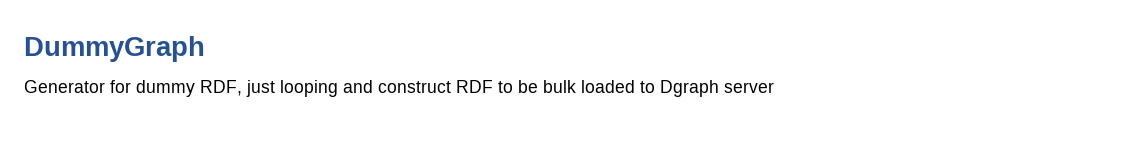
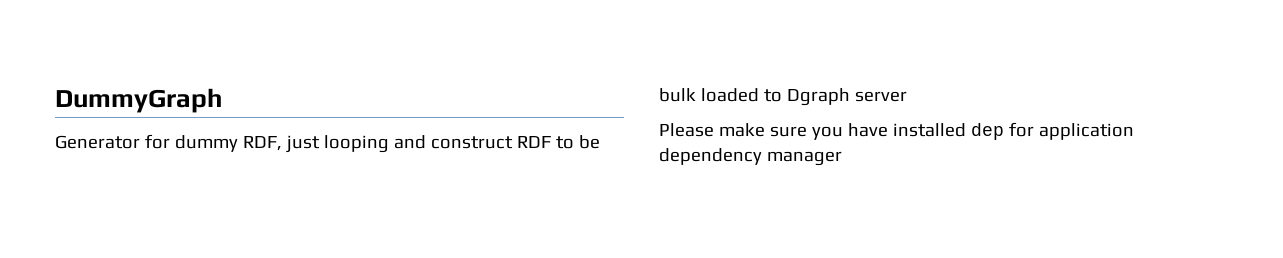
+ Please make sure you have installed dep for application dependency manager

